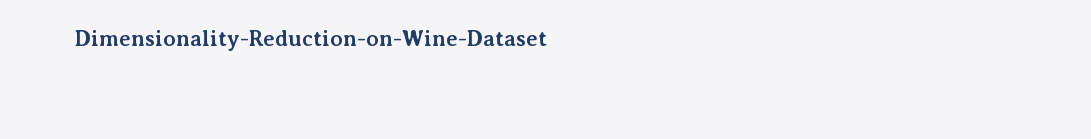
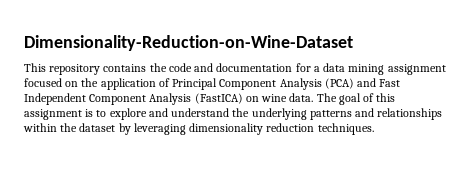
+ This repository contains the code and documentation for a data mining assignment focused on the application of Principal Component Analysis (PCA) and Fast Independent Component Analysis (FastICA) on wine data. The goal of this assignment is to explore and understand the underlying patterns and relationships within the dataset by leveraging dimensionality reduction techniques.

